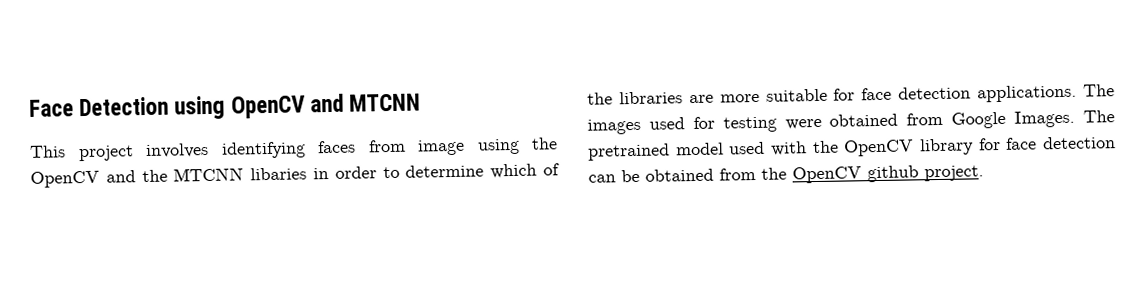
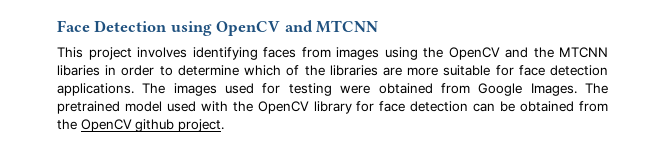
- This project involves identifying faces from image using the OpenCV and the MTCNN libaries in order to determine which of the libraries are more suitable for face detection applications.
+ This project involves identifying faces from images using the OpenCV and the MTCNN libaries in order to determine which of the libraries are more suitable for face detection applications.

